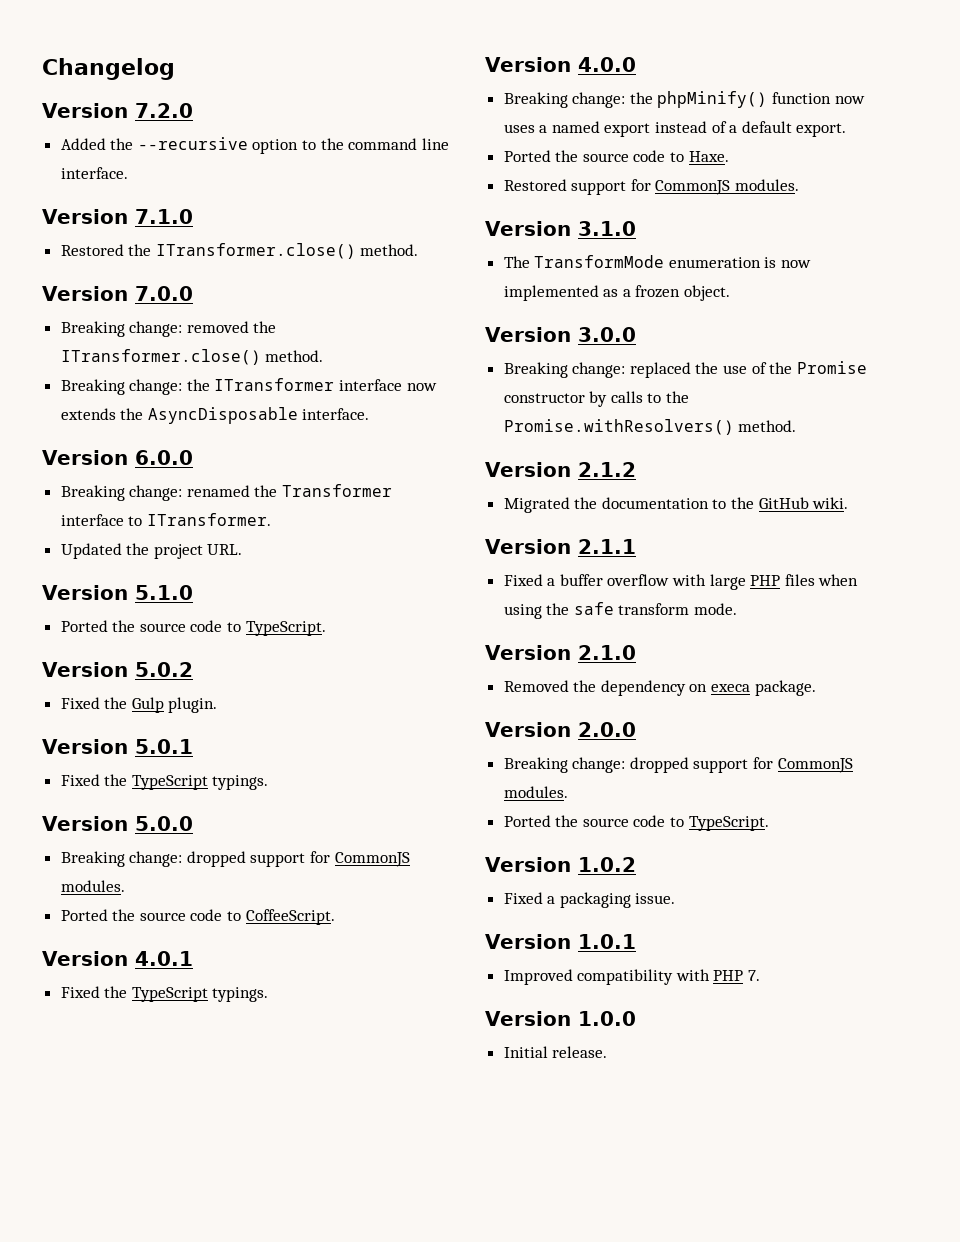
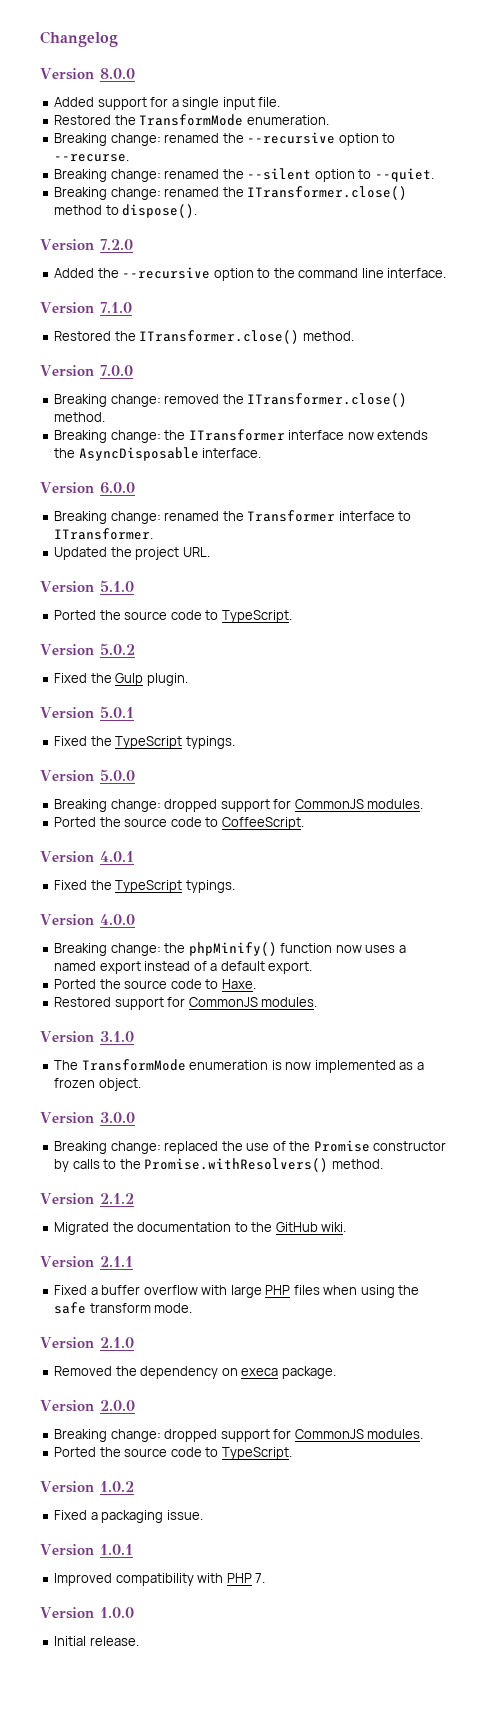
+ Version 8.0.0
+ Added support for a single input file.
+ Restored the TransformMode enumeration.
+ Breaking change: renamed the --recursive option to --recurse.
+ Breaking change: renamed the --silent option to --quiet.
+ Breaking change: renamed the ITransformer.close() method to dispose().

